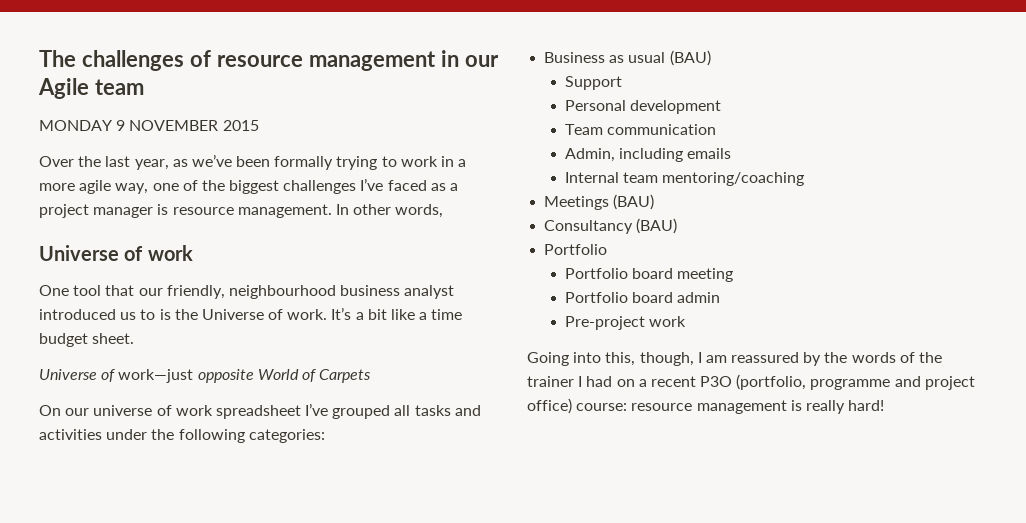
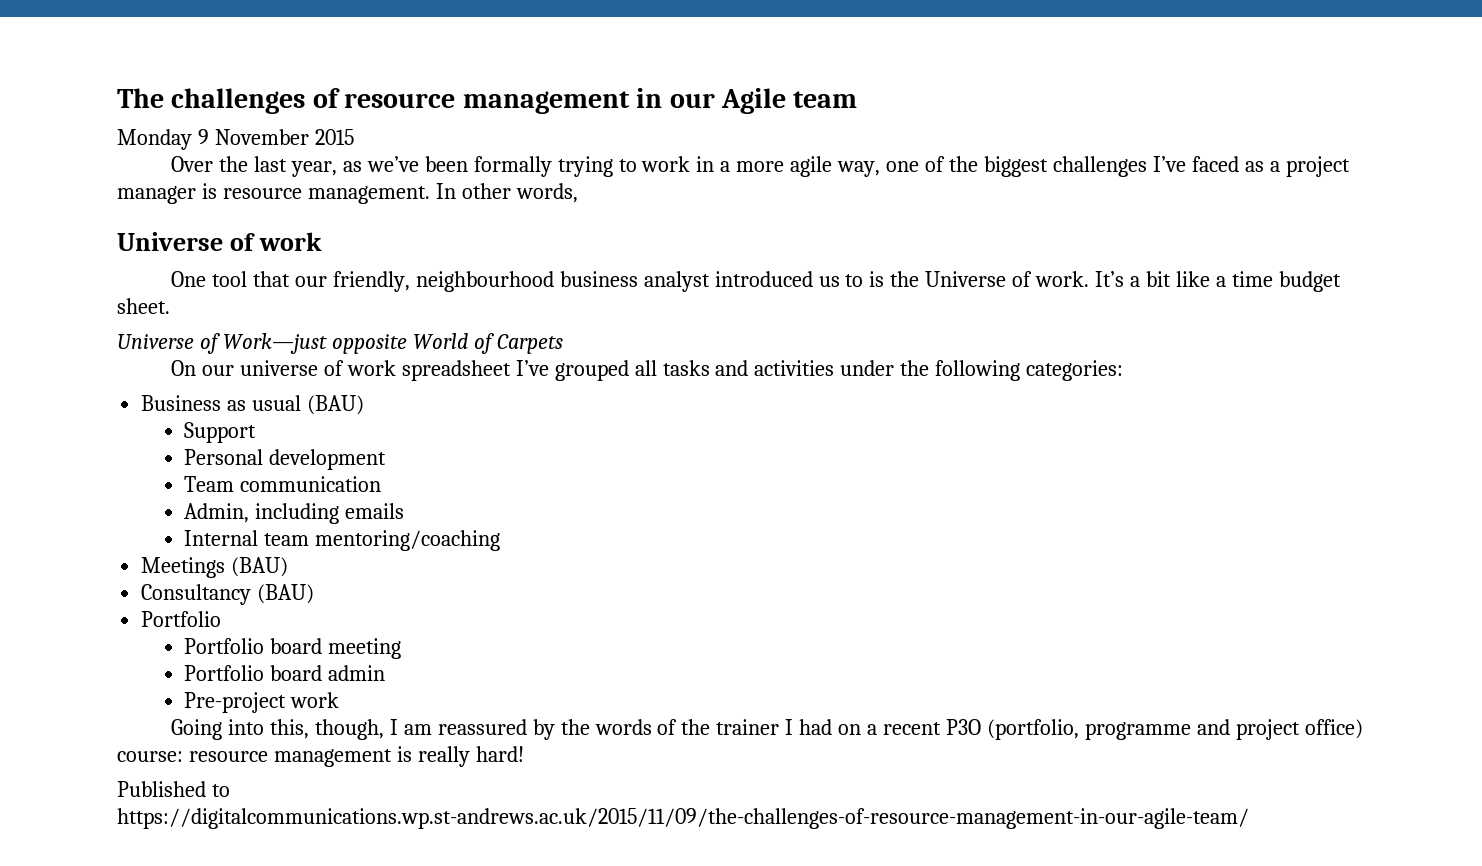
- MONDAY 9 NOVEMBER 2015
+ Monday 9 November 2015
- Universe of work—just opposite World of Carpets
+ Universe of Work—just opposite World of Carpets
+ Published to https://digitalcommunications.wp.st-andrews.ac.uk/2015/11/09/the-challenges-of-resource-management-in-our-agile-team/

